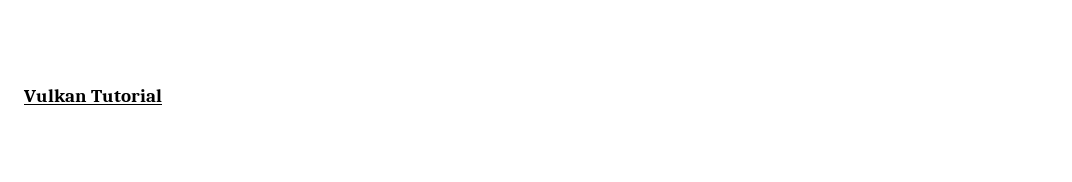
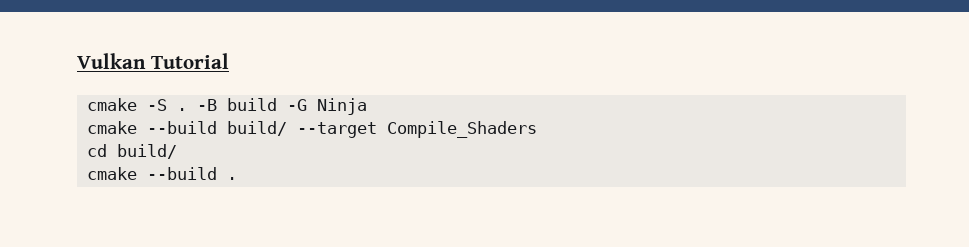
+ cmake -S . -B build -G Ninja
+ cmake --build build/ --target Compile_Shaders
+ cd build/
+ cmake --build .

